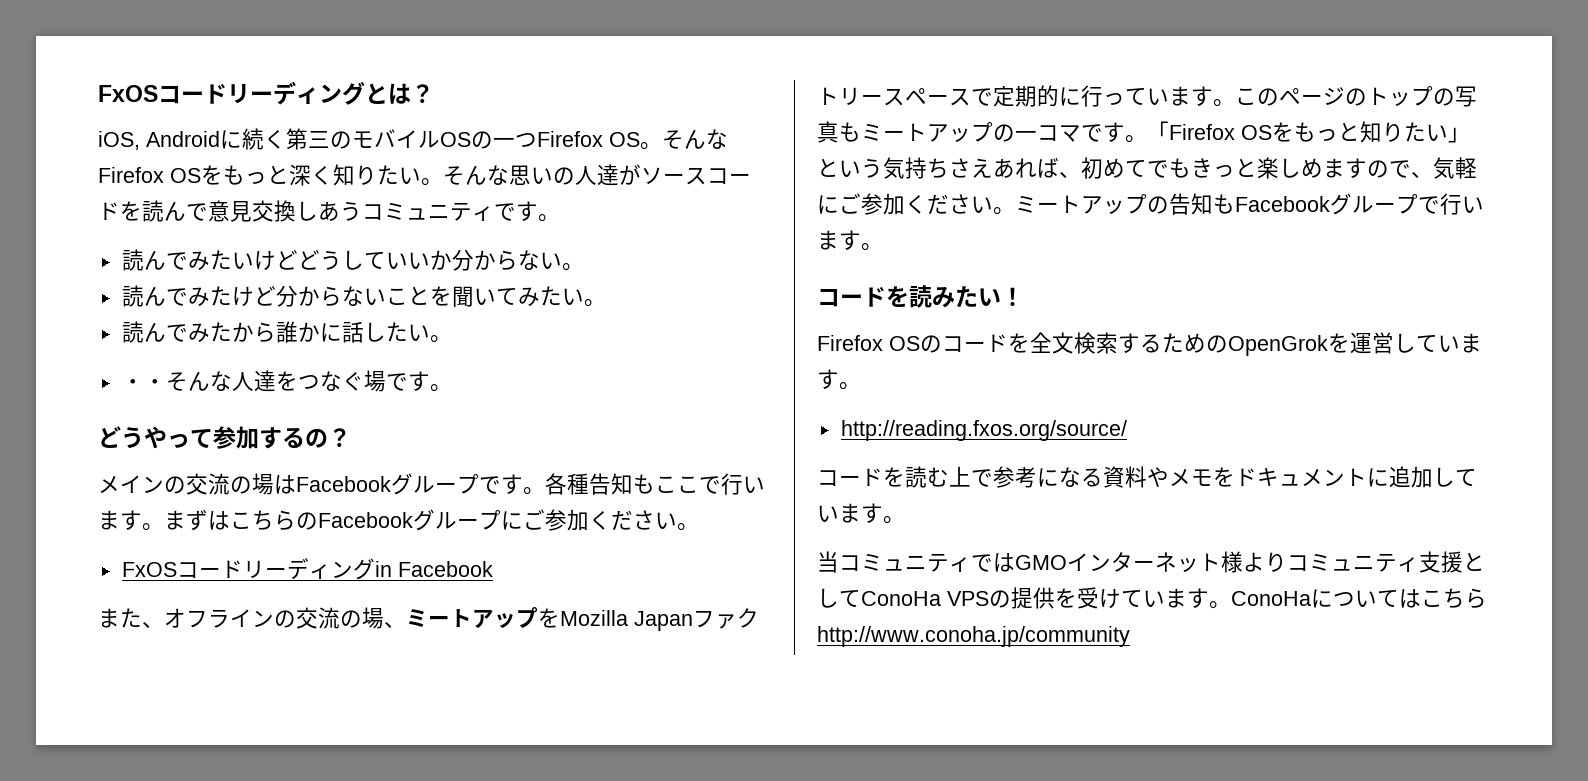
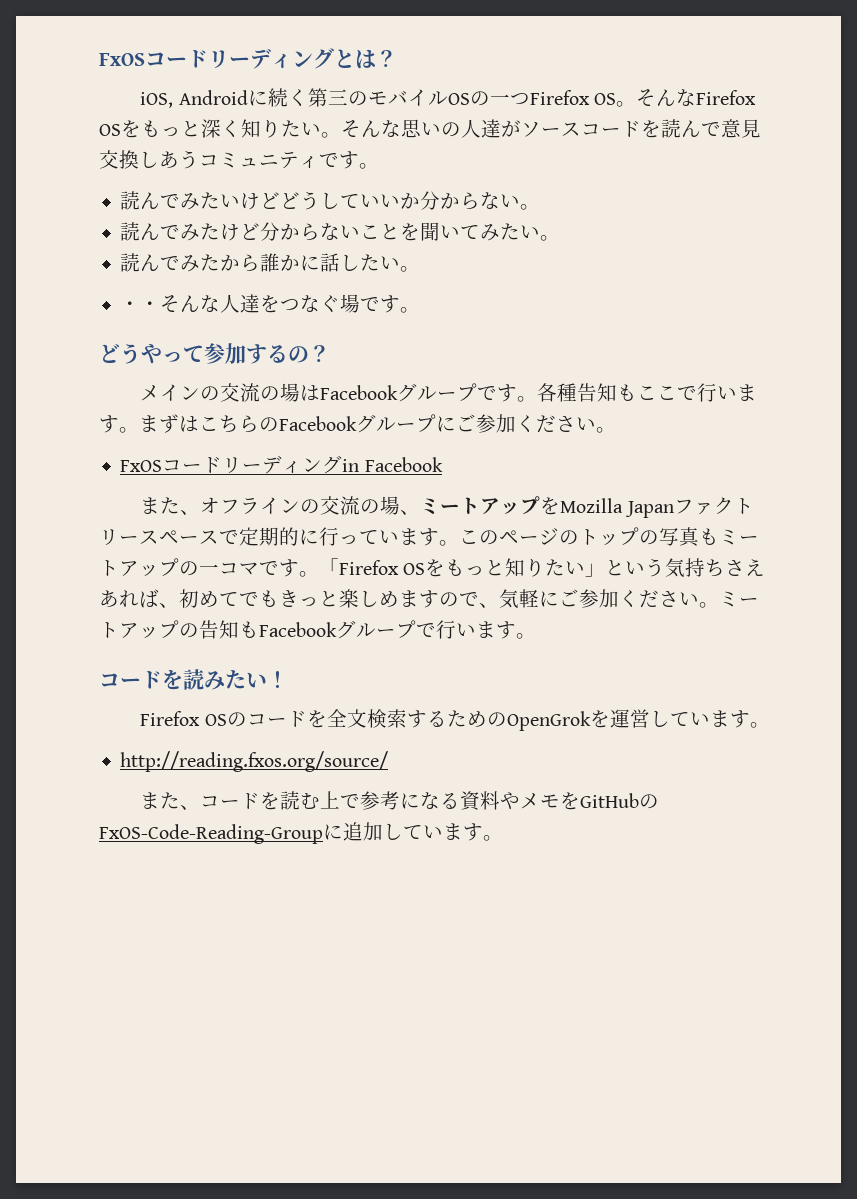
- コードを読む上で参考になる資料やメモをドキュメントに追加しています。
+ また、コードを読む上で参考になる資料やメモをGitHubのFxOS-Code-Reading-Groupに追加しています。
- 当コミュニティではGMOインターネット様よりコミュニティ支援としてConoHa VPSの提供を受けています。ConoHaについてはこちらhttp://www.conoha.jp/community

